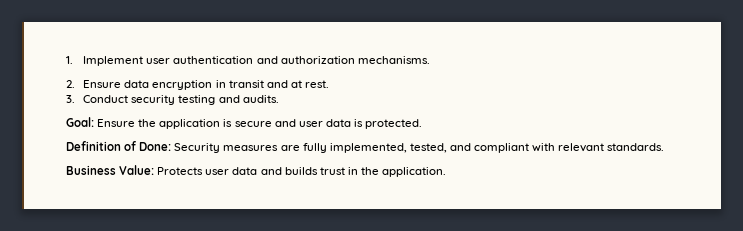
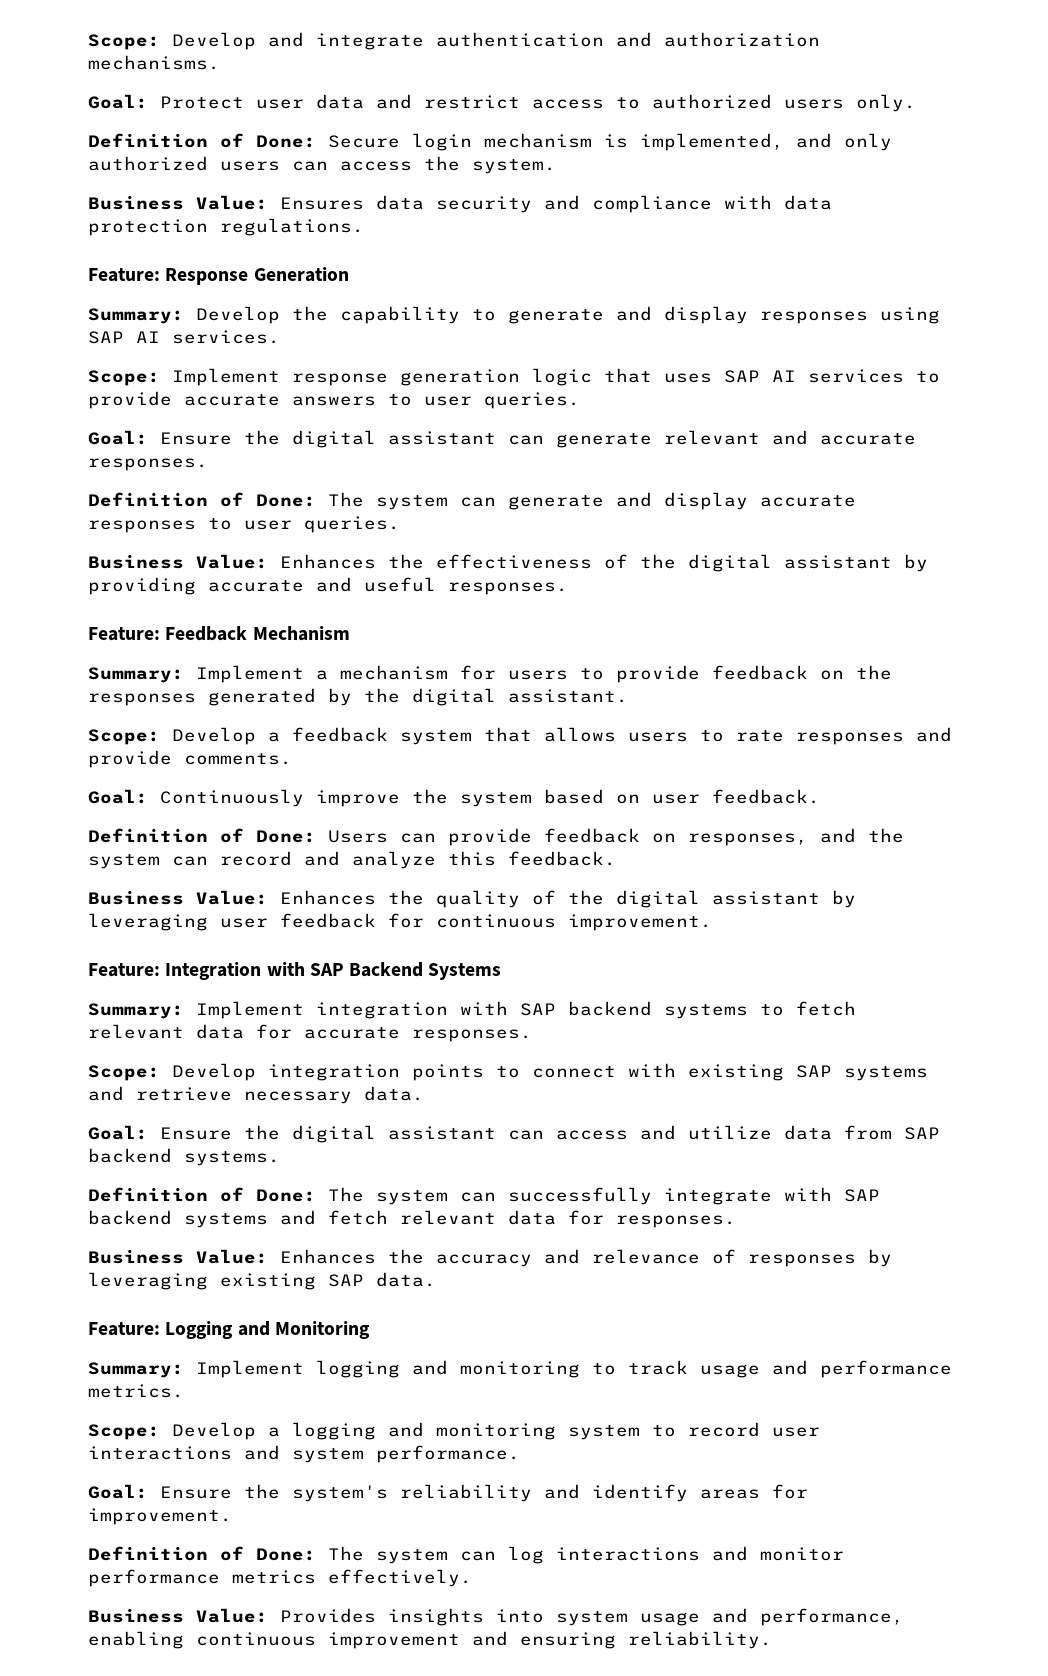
- 1. Implement user authentication and authorization mechanisms.
+ Scope: Develop and integrate authentication and authorization mechanisms.
- 2. Ensure data encryption in transit and at rest.
- 3. Conduct security testing and audits.
- Goal: Ensure the application is secure and user data is protected.
- Definition of Done: Security measures are fully implemented, tested, and compliant with relevant standards.
- Business Value: Protects user data and builds trust in the application.
+ Goal: Protect user data and restrict access to authorized users only.
+ Definition of Done: Secure login mechanism is implemented, and only authorized users can access the system.
+ Business Value: Ensures data security and compliance with data protection regulations.
+ Feature: Response Generation
+ Summary: Develop the capability to generate and display responses using SAP AI services.
+ Scope: Implement response generation logic that uses SAP AI services to provide accurate answers to user queries.
+ Goal: Ensure the digital assistant can generate relevant and accurate responses.
+ Definition of Done: The system can generate and display accurate responses to user queries.
+ Business Value: Enhances the effectiveness of the digital assistant by providing accurate and useful responses.
+ Feature: Feedback Mechanism
+ Summary: Implement a mechanism for users to provide feedback on the responses generated by the digital assistant.
+ Scope: Develop a feedback system that allows users to rate responses and provide comments.
+ Goal: Continuously improve the system based on user feedback.
+ Definition of Done: Users can provide feedback on responses, and the system can record and analyze this feedback.
+ Business Value: Enhances the quality of the digital assistant by leveraging user feedback for continuous improvement.
+ Feature: Integration with SAP Backend Systems
+ Summary: Implement integration with SAP backend systems to fetch relevant data for accurate responses.
+ Scope: Develop integration points to connect with existing SAP systems and retrieve necessary data.
+ Goal: Ensure the digital assistant can access and utilize data from SAP backend systems.
+ Definition of Done: The system can successfully integrate with SAP backend systems and fetch relevant data for responses.
+ Business Value: Enhances the accuracy and relevance of responses by leveraging existing SAP data.
+ Feature: Logging and Monitoring
+ Summary: Implement logging and monitoring to track usage and performance metrics.
+ Scope: Develop a logging and monitoring system to record user interactions and system performance.
+ Goal: Ensure the system's reliability and identify areas for improvement.
+ Definition of Done: The system can log interactions and monitor performance metrics effectively.
+ Business Value: Provides insights into system usage and performance, enabling continuous improvement and ensuring reliability.

